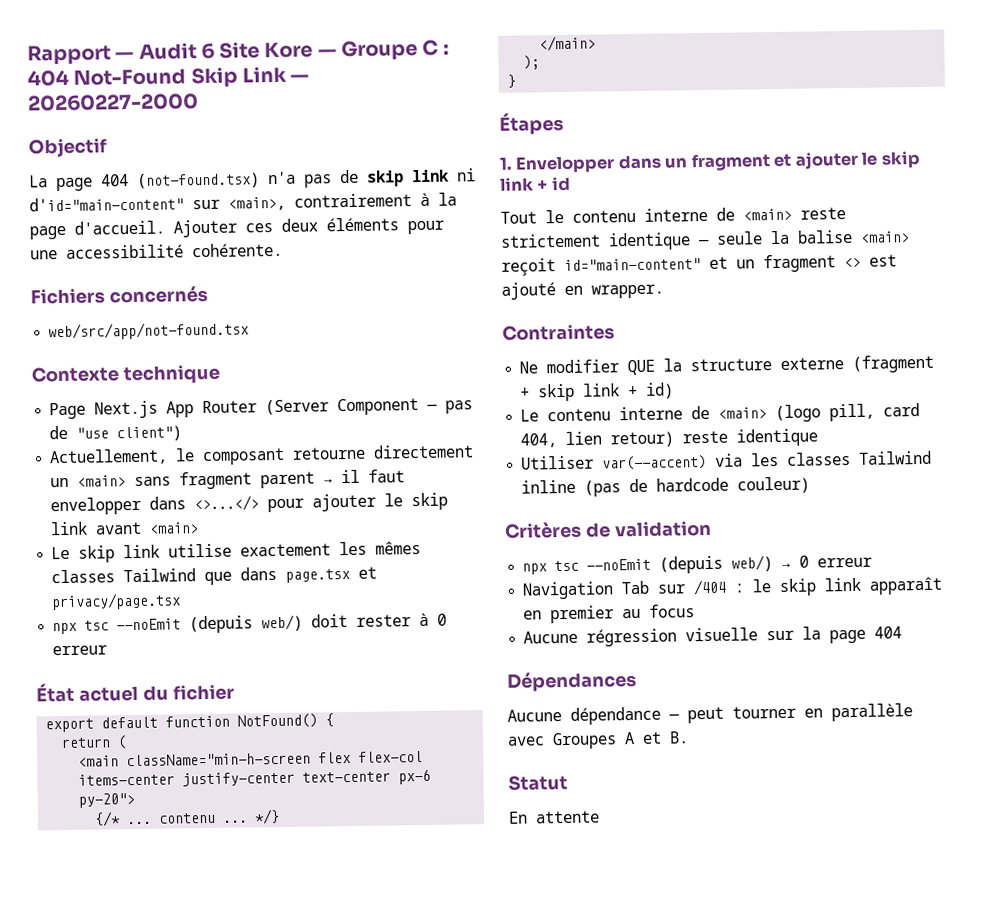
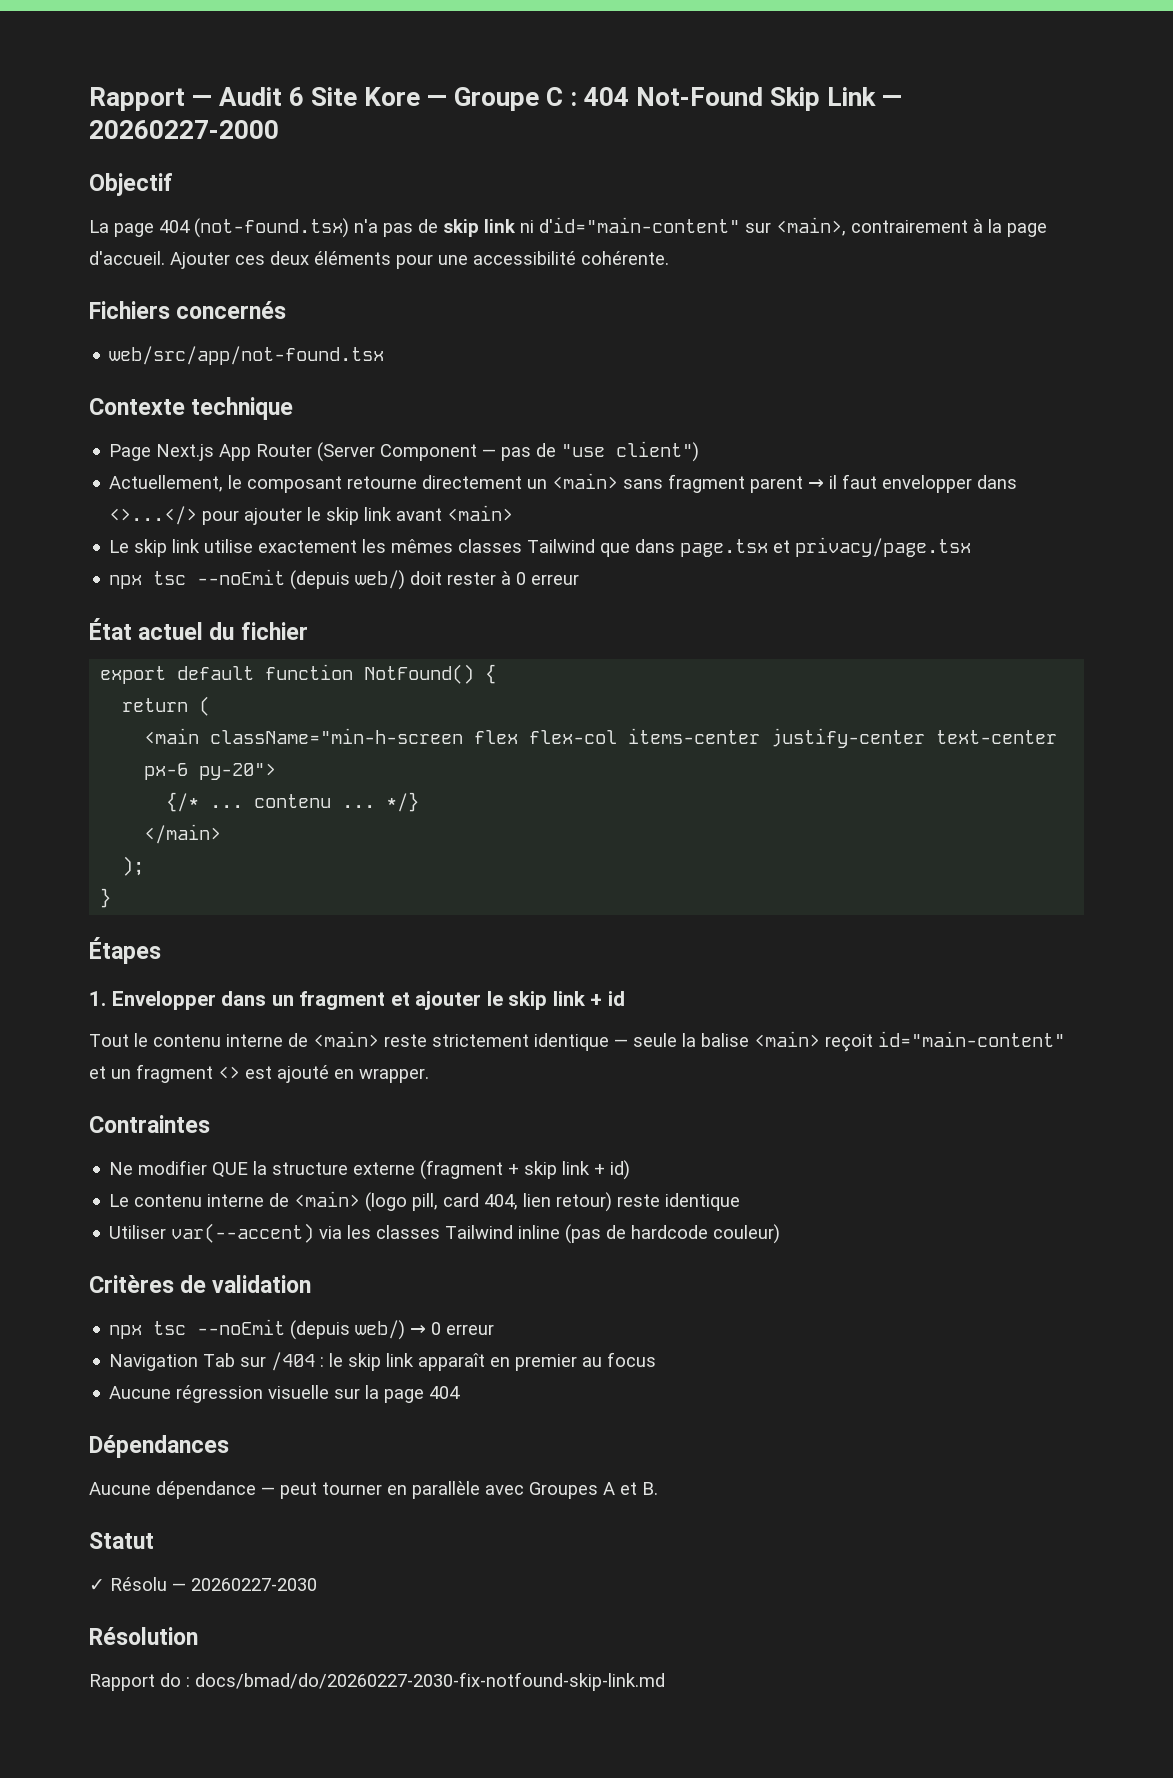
- En attente
+ ✓ Résolu — 20260227-2030
+ Résolution
+ Rapport do : docs/bmad/do/20260227-2030-fix-notfound-skip-link.md

